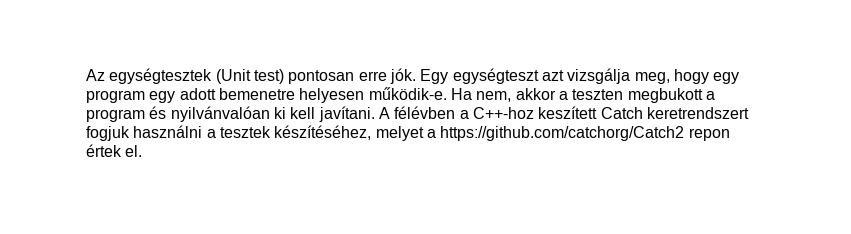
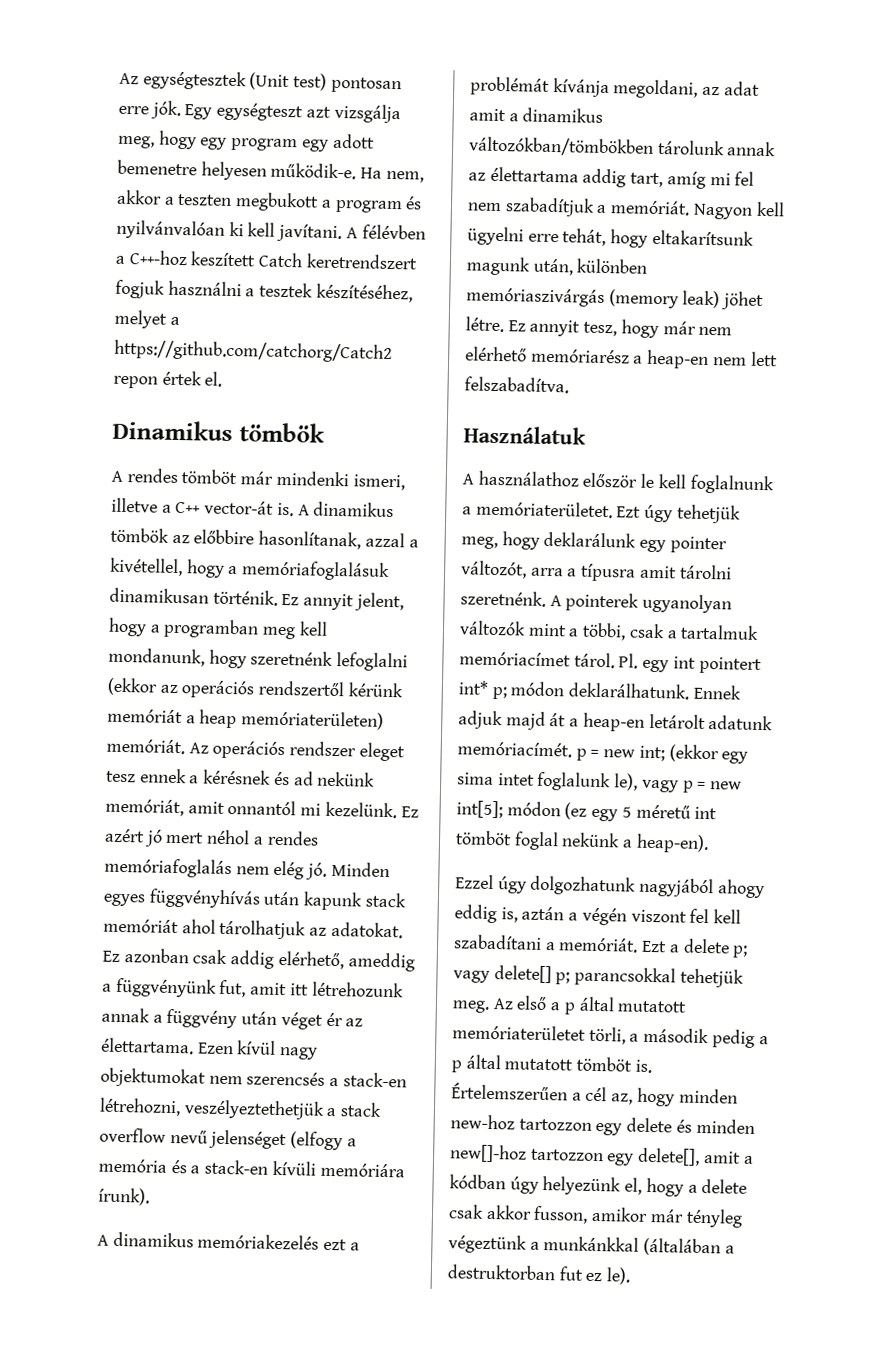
+ Dinamikus tömbök
+ A rendes tömböt már mindenki ismeri, illetve a C++ vector-át is. A dinamikus tömbök az előbbire hasonlítanak, azzal a kivétellel, hogy a memóriafoglalásuk dinamikusan történik. Ez annyit jelent, hogy a programban meg kell mondanunk, hogy szeretnénk lefoglalni (ekkor az operációs rendszertől kérünk memóriát a heap memóriaterületen) memóriát. Az operációs rendszer eleget tesz ennek a kérésnek és ad nekünk memóriát, amit onnantól mi kezelünk. Ez azért jó mert néhol a rendes memóriafoglalás nem elég jó. Minden egyes függvényhívás után kapunk stack memóriát ahol tárolhatjuk az adatokat. Ez azonban csak addig elérhető, ameddig a függvényünk fut, amit itt létrehozunk annak a függvény után véget ér az élettartama. Ezen kívül nagy objektumokat nem szerencsés a stack-en létrehozni, veszélyeztethetjük a stack overflow nevű jelenséget (elfogy a memória és a stack-en kívüli memóriára írunk).
+ A dinamikus memóriakezelés ezt a problémát kívánja megoldani, az adat amit a dinamikus változókban/tömbökben tárolunk annak az élettartama addig tart, amíg mi fel nem szabadítjuk a memóriát. Nagyon kell ügyelni erre tehát, hogy eltakarítsunk magunk után, különben memóriaszivárgás (memory leak) jöhet létre. Ez annyit tesz, hogy már nem elérhető memóriarész a heap-en nem lett felszabadítva.
+ Használatuk
+ A használathoz először le kell foglalnunk a memóriaterületet. Ezt úgy tehetjük meg, hogy deklarálunk egy pointer változót, arra a típusra amit tárolni szeretnénk. A pointerek ugyanolyan változók mint a többi, csak a tartalmuk memóriacímet tárol. Pl. egy int pointert int* p; módon deklarálhatunk. Ennek adjuk majd át a heap-en letárolt adatunk memóriacímét. p = new int; (ekkor egy sima intet foglalunk le), vagy p = new int[5]; módon (ez egy 5 méretű int tömböt foglal nekünk a heap-en).
+ Ezzel úgy dolgozhatunk nagyjából ahogy eddig is, aztán a végén viszont fel kell szabadítani a memóriát. Ezt a delete p; vagy delete[] p; parancsokkal tehetjük meg. Az első a p által mutatott memóriaterületet törli, a második pedig a p által mutatott tömböt is. Értelemszerűen a cél az, hogy minden new-hoz tartozzon egy delete és minden new[]-hoz tartozzon egy delete[], amit a kódban úgy helyezünk el, hogy a delete csak akkor fusson, amikor már tényleg végeztünk a munkánkkal (általában a destruktorban fut ez le).

